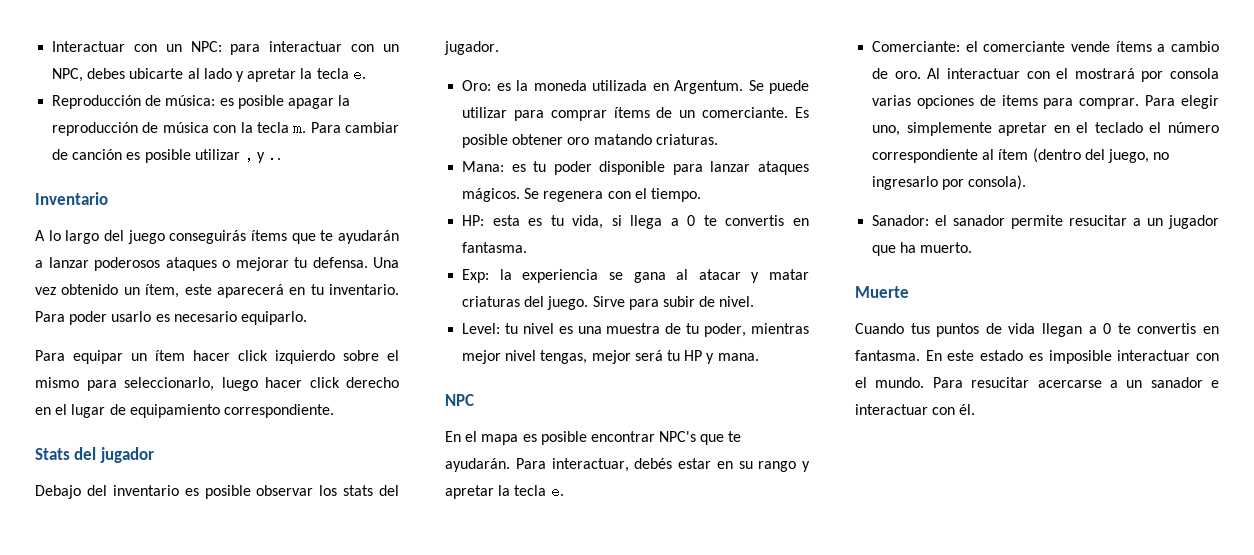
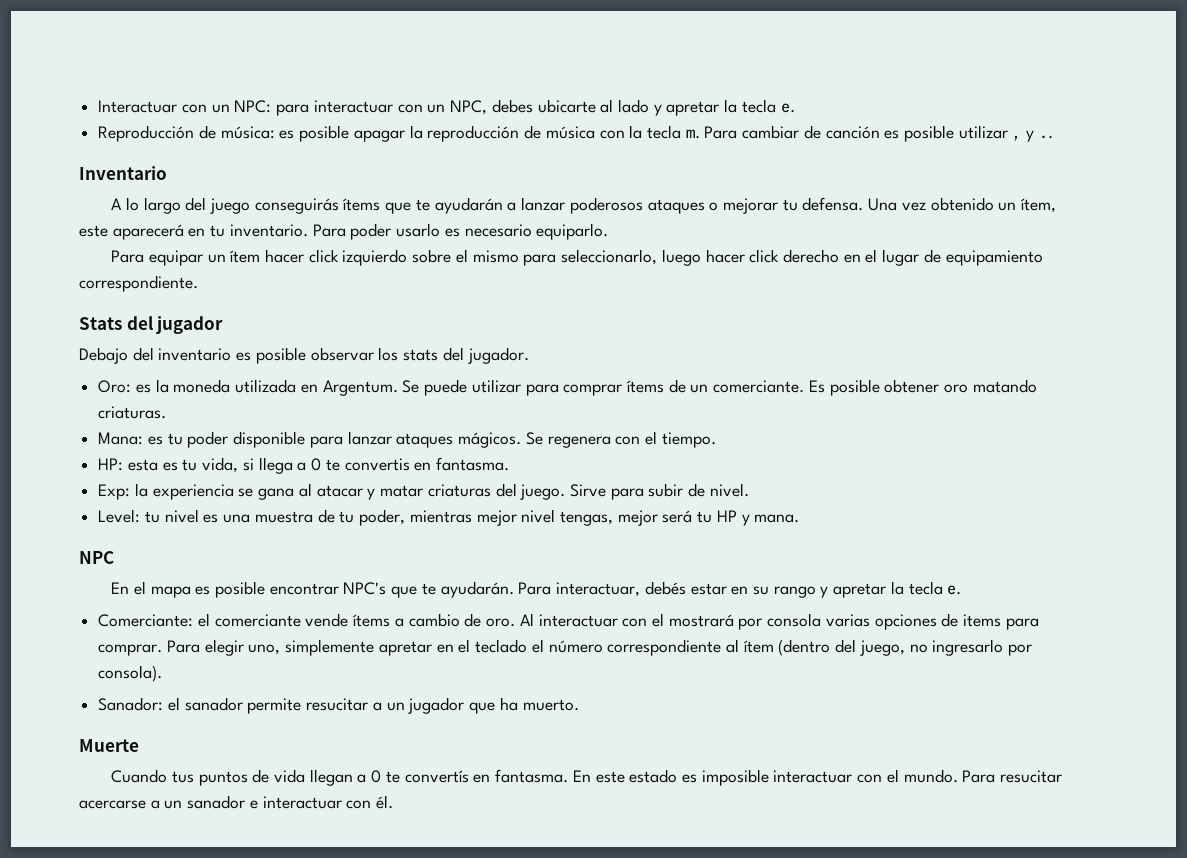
- Cuando tus puntos de vida llegan a 0 te convertis en fantasma.
+ Cuando tus puntos de vida llegan a 0 te convertís en fantasma.

